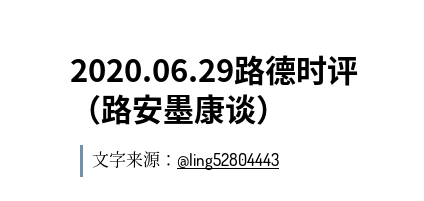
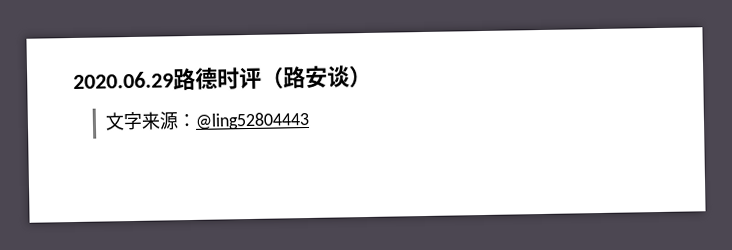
- 2020.06.29路德时评（路安墨康谈）
+ 2020.06.29路德时评（路安谈）

